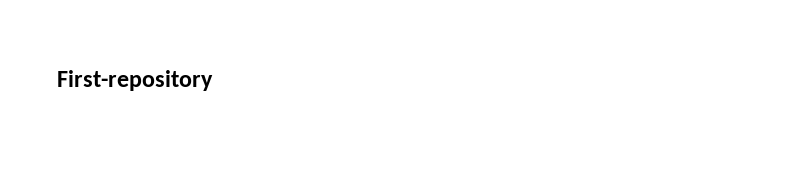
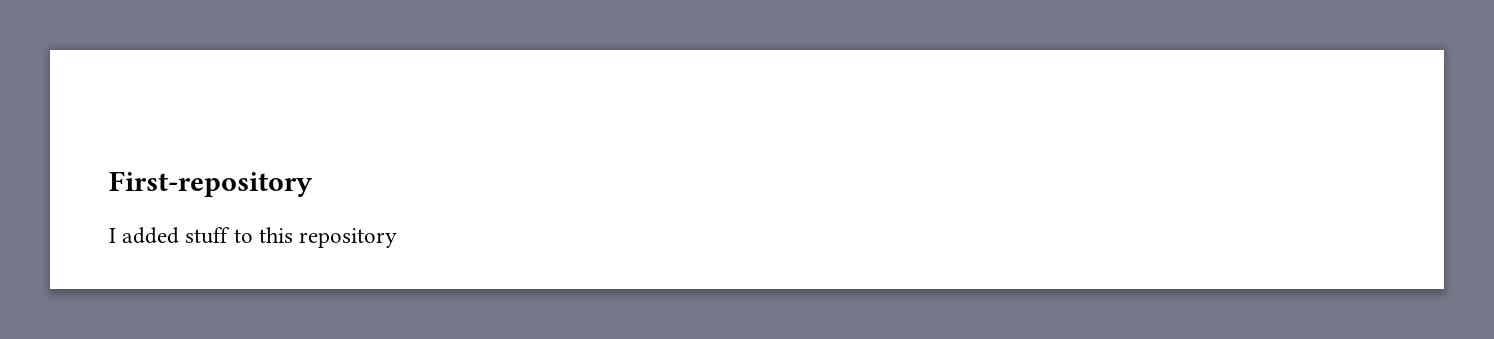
+ I added stuff to this repository

